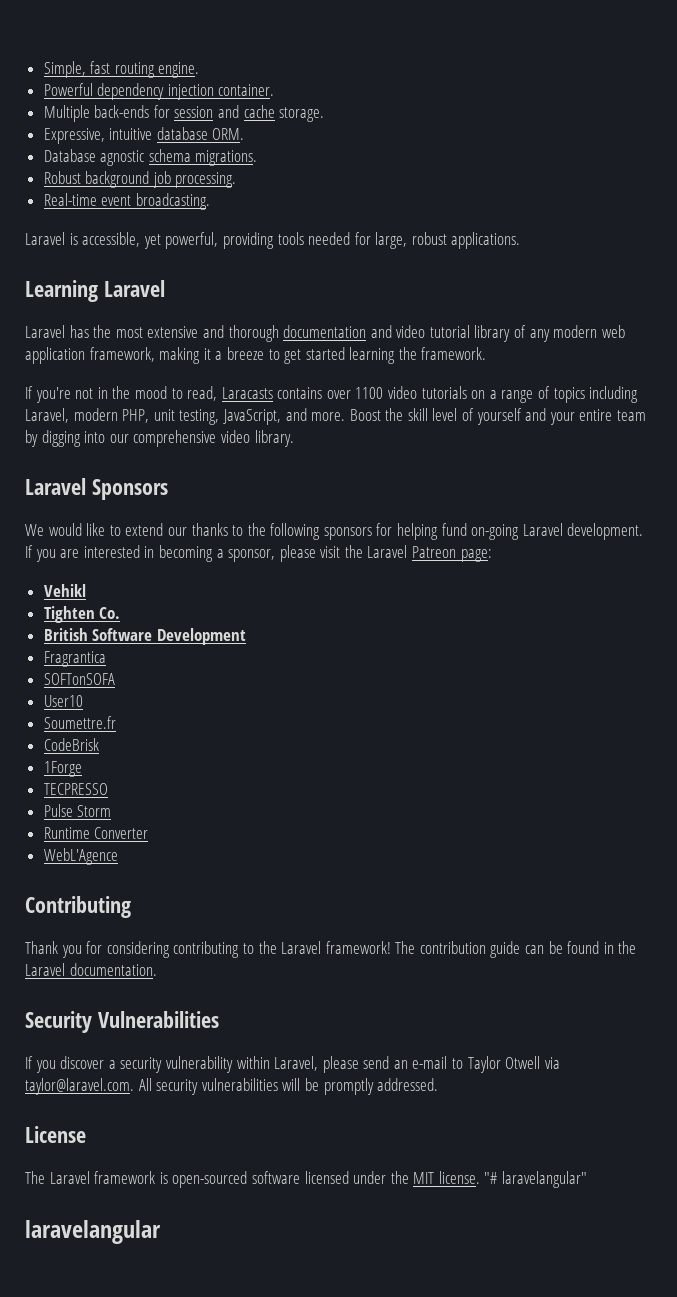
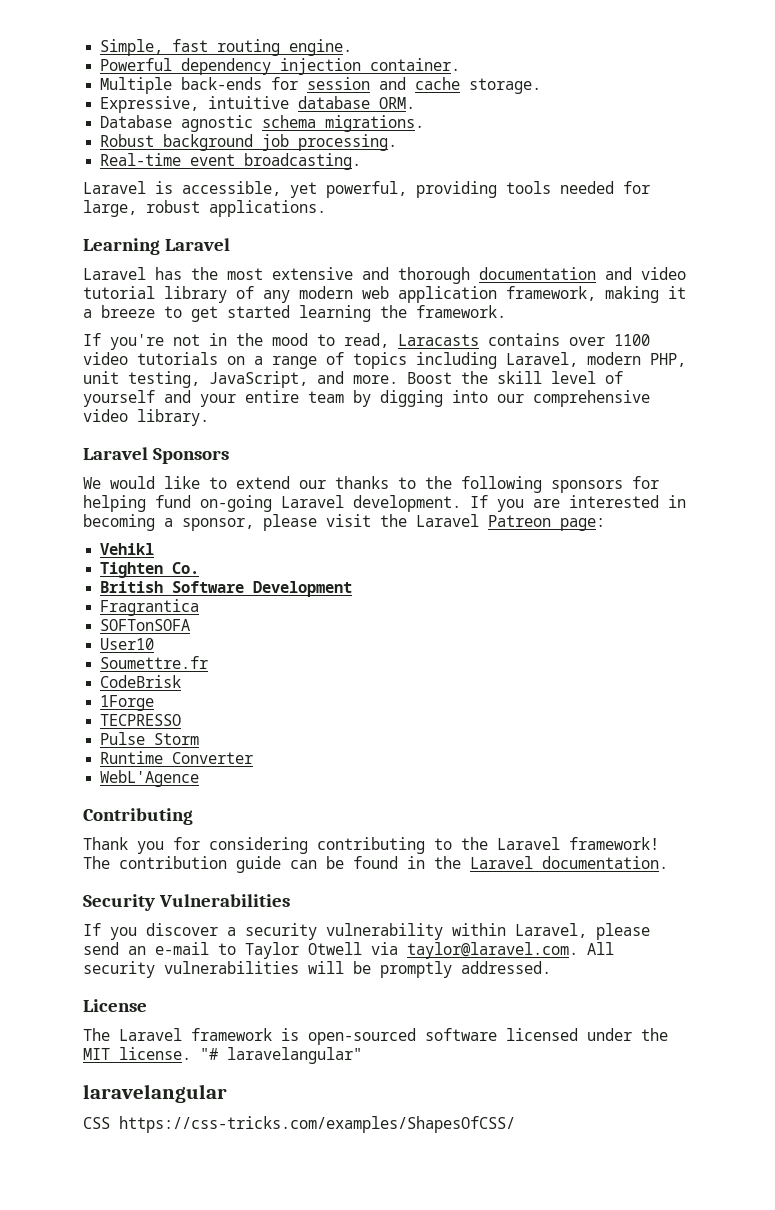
+ CSS https://css-tricks.com/examples/ShapesOfCSS/

